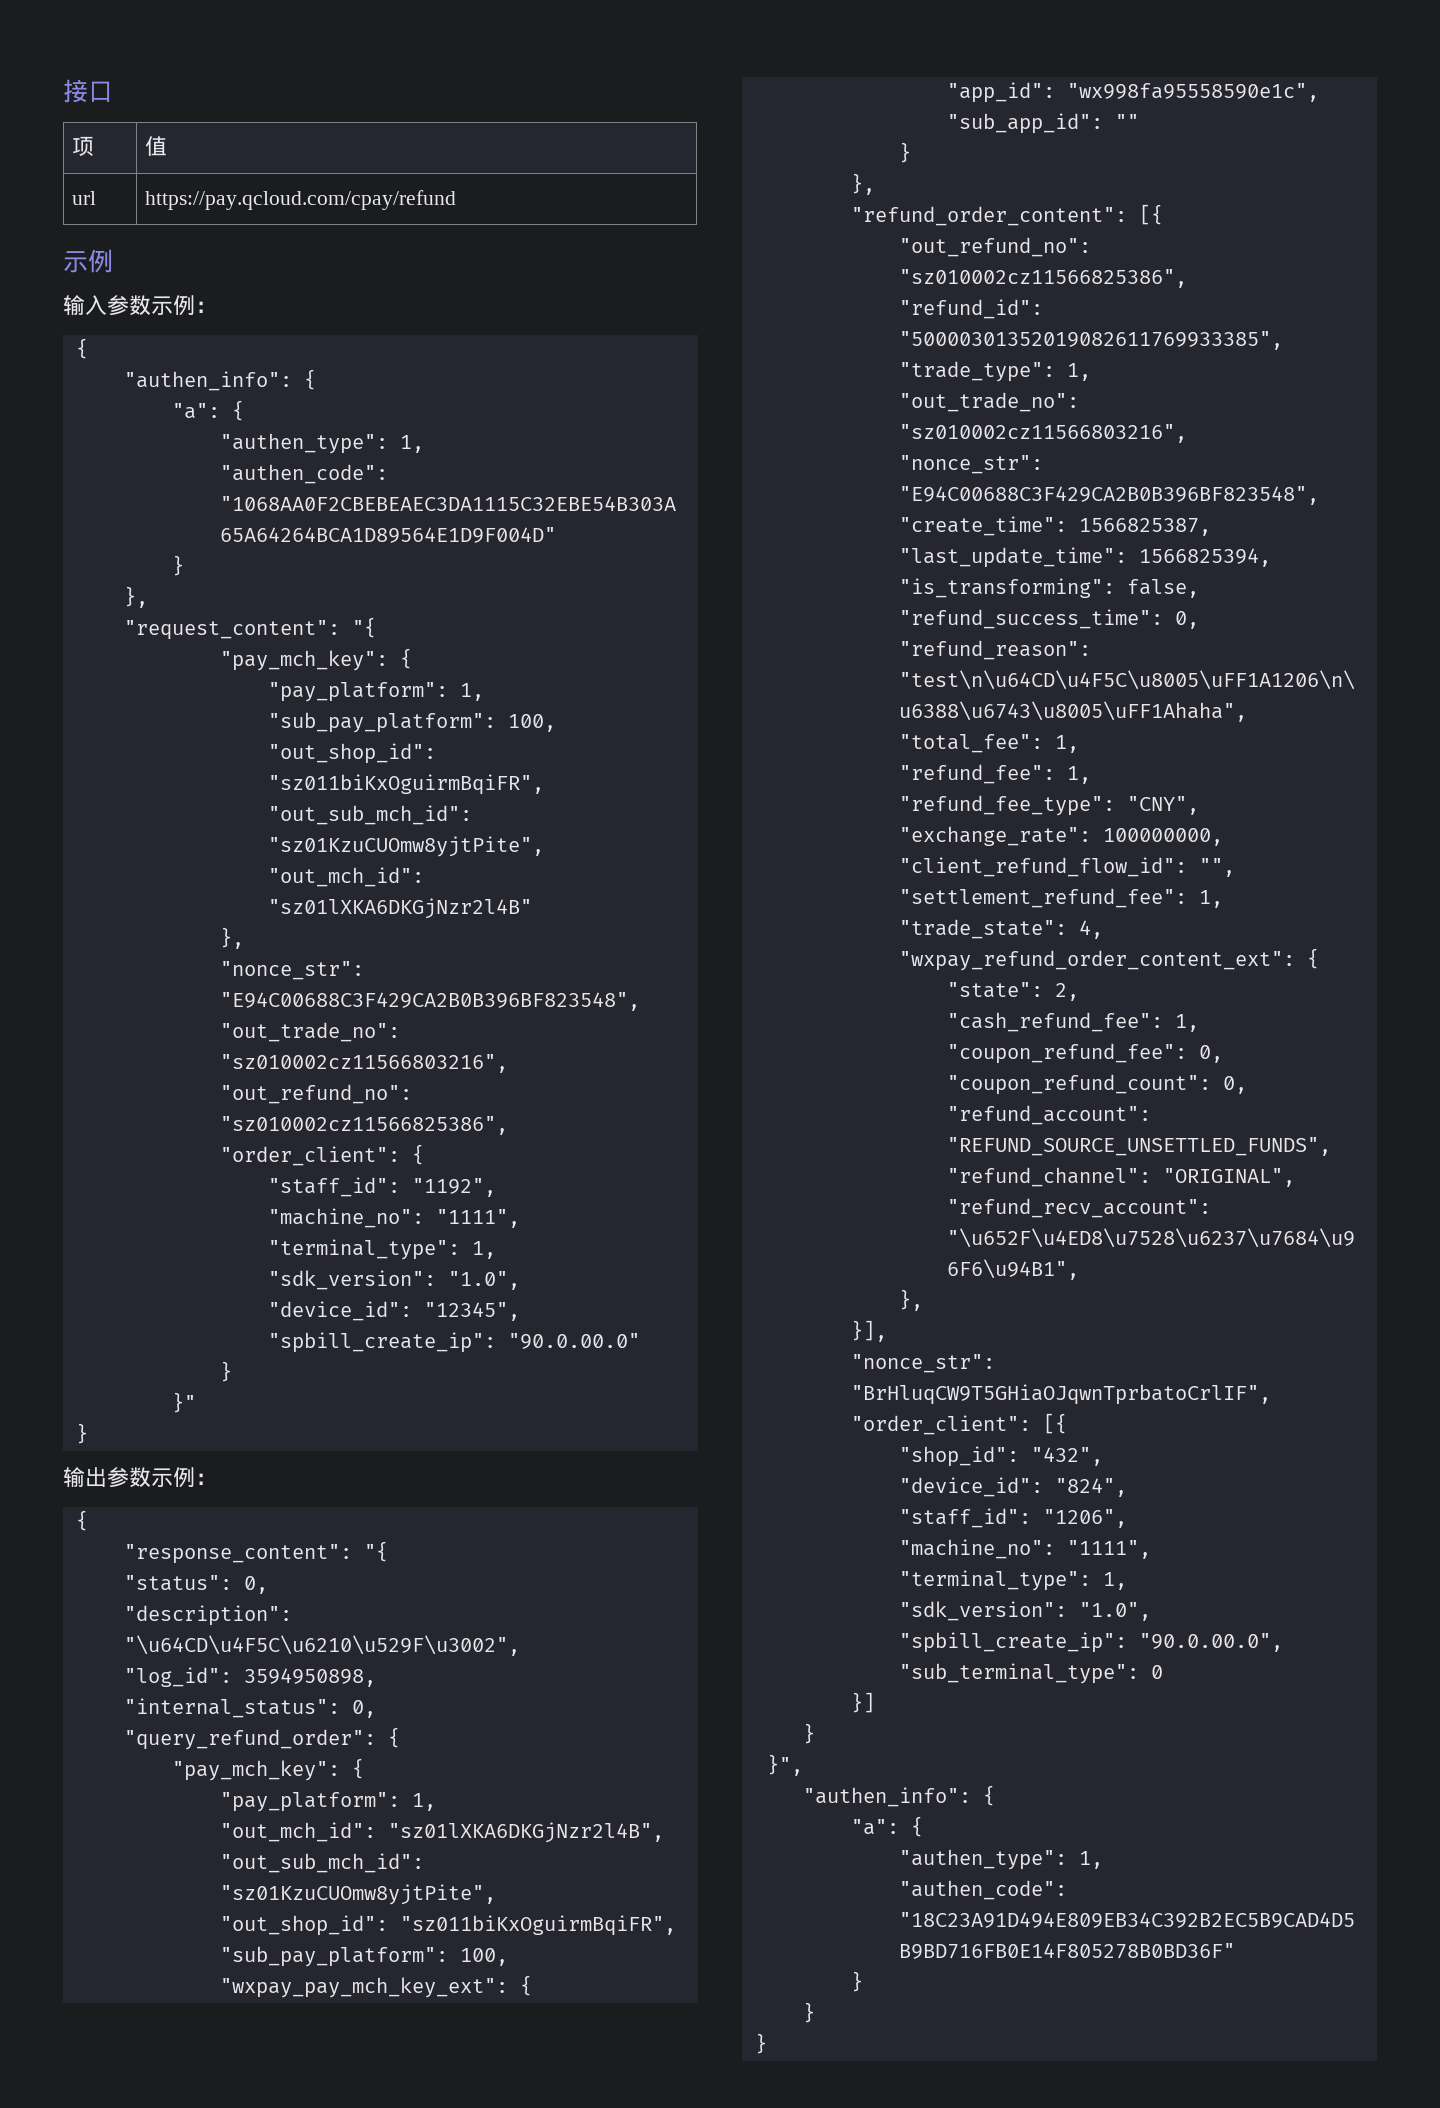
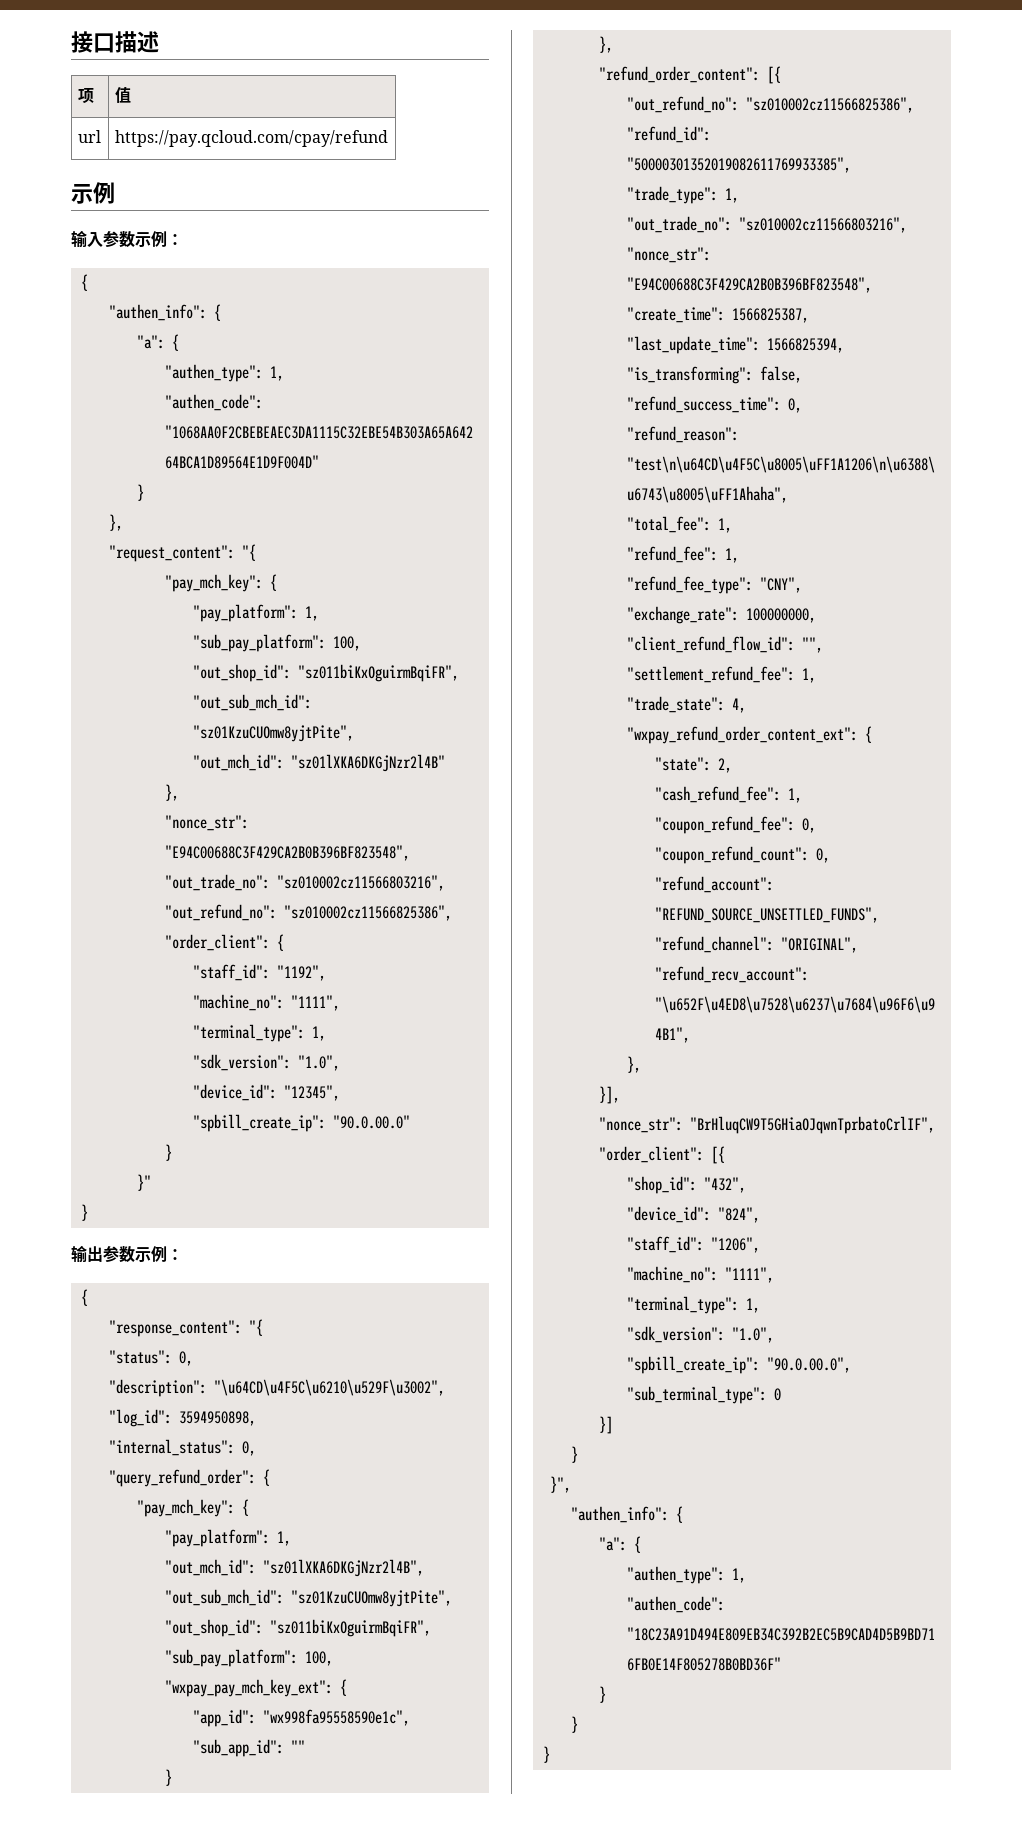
- 接口
+ 接口描述

